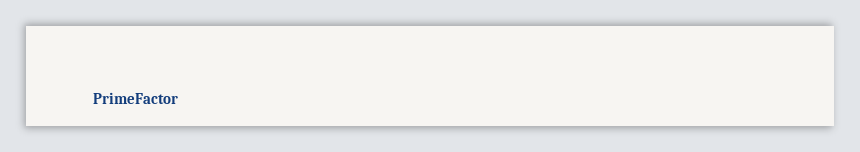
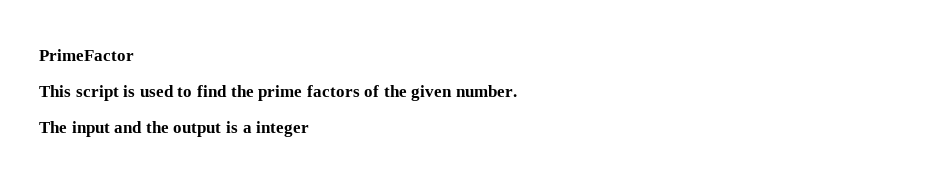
+ This script is used to find the prime factors of the given number.
+ The input and the output is a integer

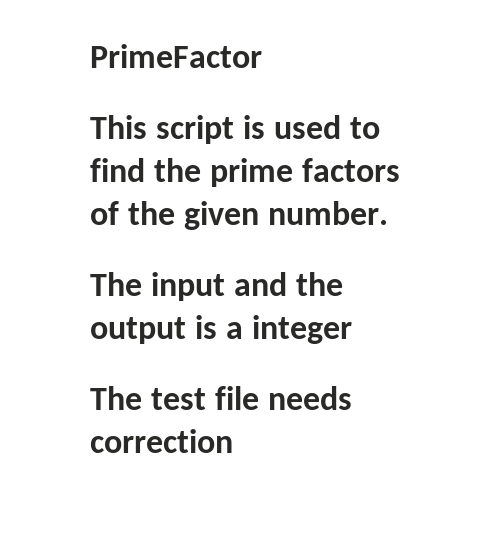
+ The test file needs correction

